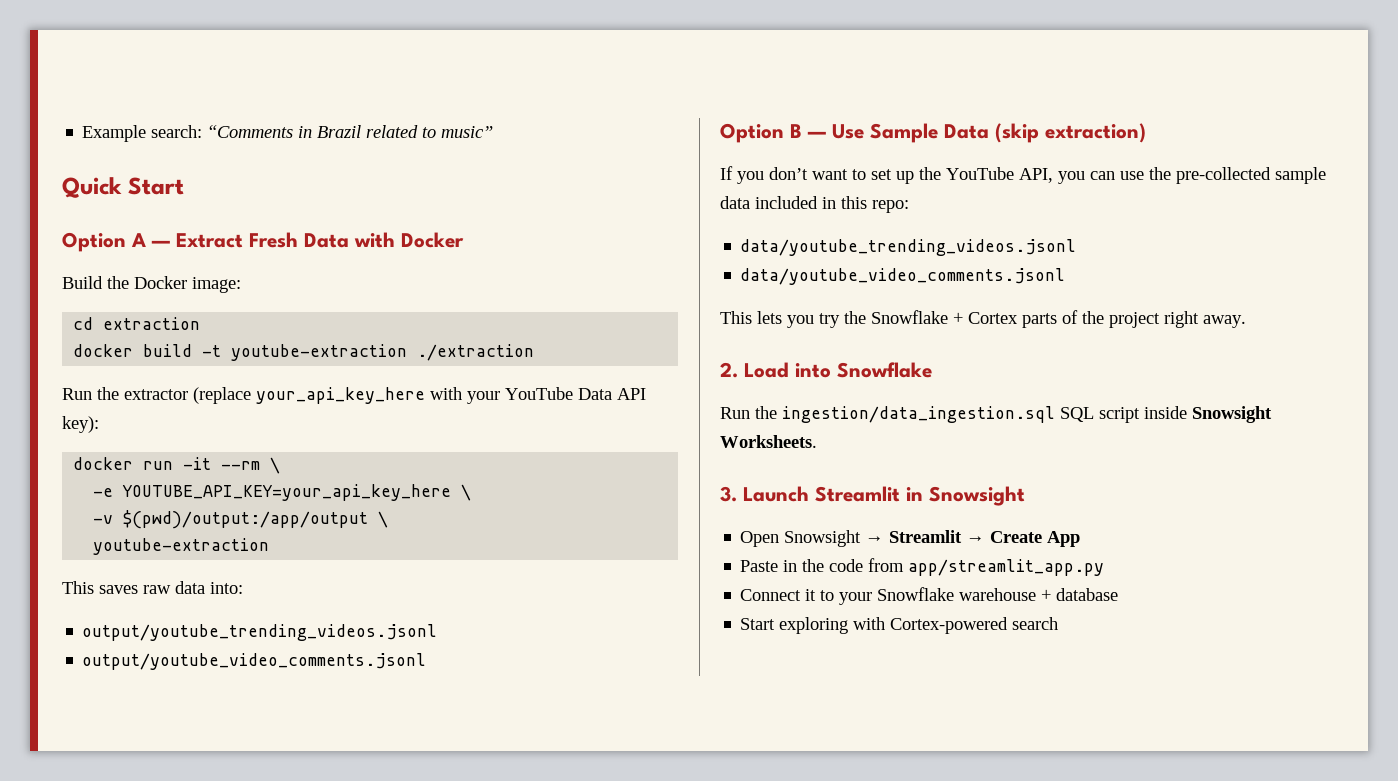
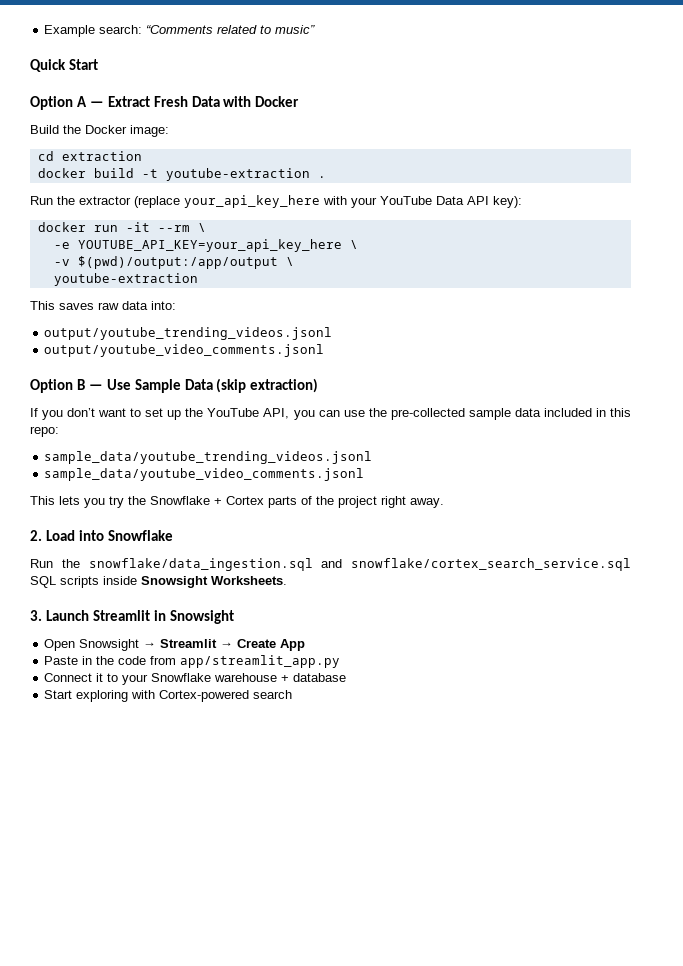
- Example search: “Comments in Brazil related to music”
+ Example search: “Comments related to music”
- docker build -t youtube-extraction ./extraction
+ docker build -t youtube-extraction .
- data/youtube_trending_videos.jsonl
- data/youtube_video_comments.jsonl
+ sample_data/youtube_trending_videos.jsonl
+ sample_data/youtube_video_comments.jsonl
- Run the ingestion/data_ingestion.sql SQL script inside Snowsight Worksheets.
+ Run the snowflake/data_ingestion.sql and snowflake/cortex_search_service.sql SQL scripts inside Snowsight Worksheets.

